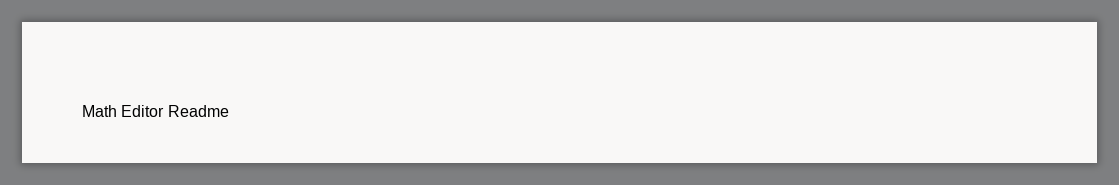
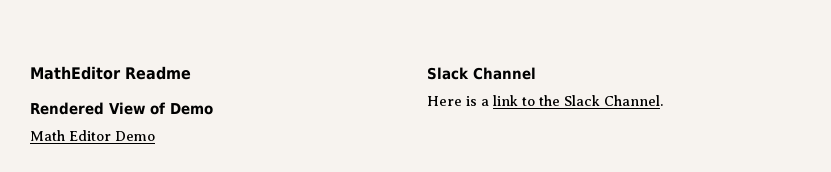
- Math Editor Readme
+ MathEditor Readme
+ Rendered View of Demo
+ Math Editor Demo
+ Slack Channel
+ Here is a link to the Slack Channel.

